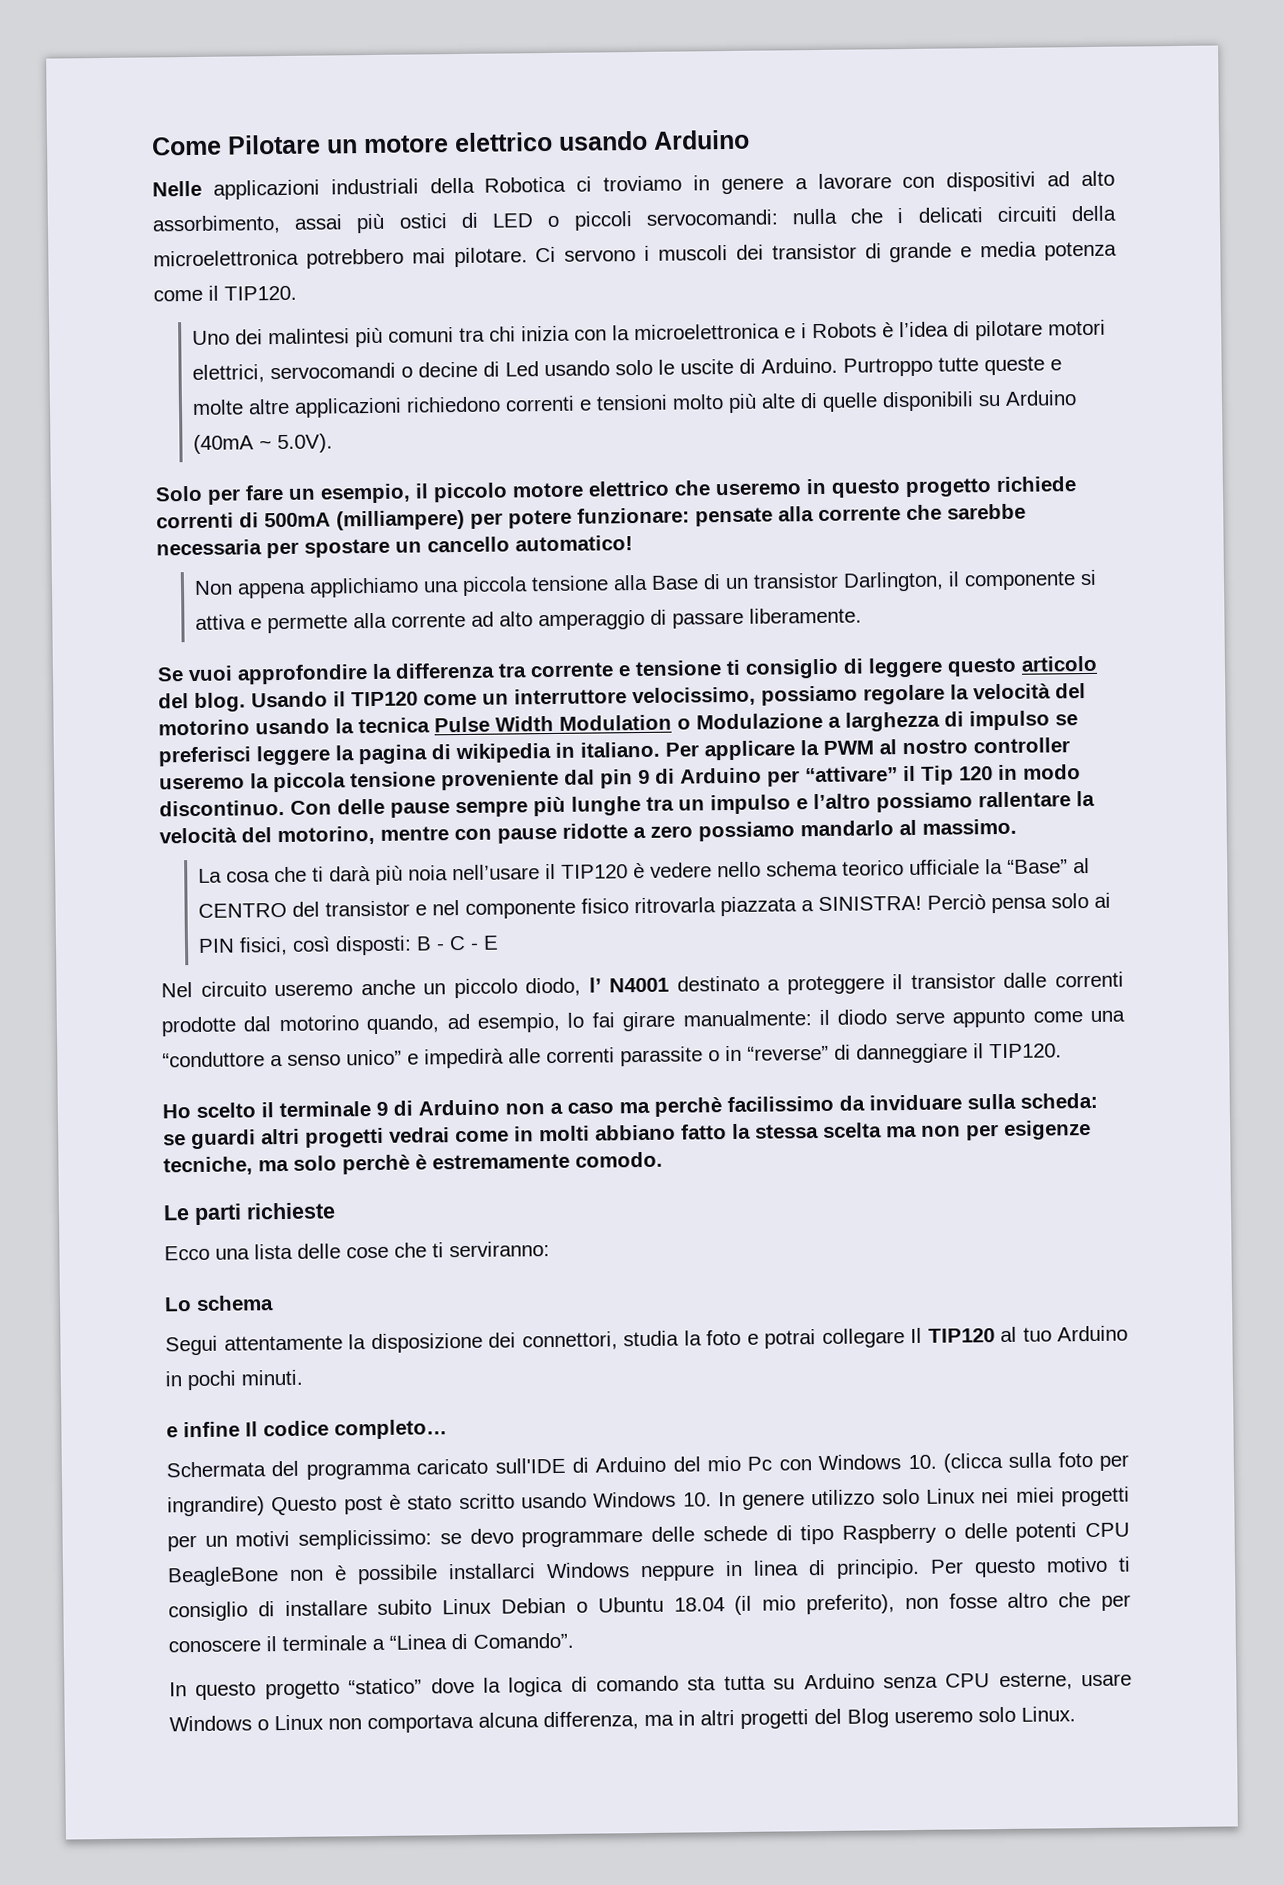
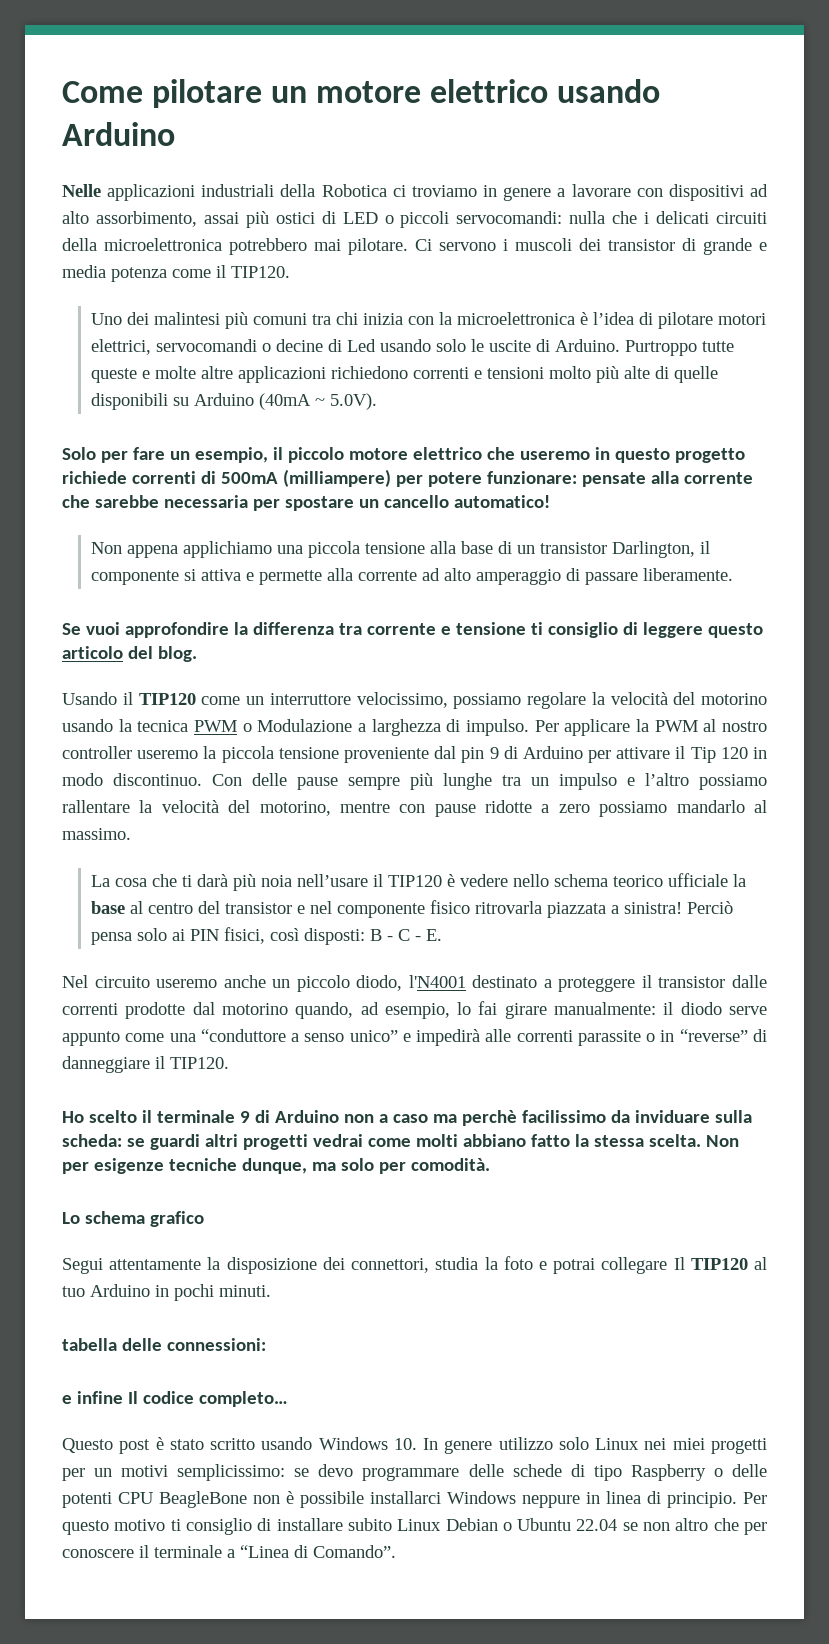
- Come Pilotare un motore elettrico usando Arduino
+ Come pilotare un motore elettrico usando Arduino
- Uno dei malintesi più comuni tra chi inizia con la microelettronica e i Robots è l’idea di pilotare motori elettrici, servocomandi o decine di Led usando solo le uscite di Arduino.
+ Uno dei malintesi più comuni tra chi inizia con la microelettronica è l’idea di pilotare motori elettrici, servocomandi o decine di Led usando solo le uscite di Arduino.
- Non appena applichiamo una piccola tensione alla Base di un transistor Darlington, il componente si attiva e permette alla corrente ad alto amperaggio di passare liberamente.
+ Non appena applichiamo una piccola tensione alla base di un transistor Darlington, il componente si attiva e permette alla corrente ad alto amperaggio di passare liberamente.
- Se vuoi approfondire la differenza tra corrente e tensione ti consiglio di leggere questo articolo del blog. Usando il TIP120 come un interruttore velocissimo, possiamo regolare la velocità del motorino usando la tecnica Pulse Width Modulation o Modulazione a larghezza di impulso se preferisci leggere la pagina di wikipedia in italiano.
+ Se vuoi approfondire la differenza tra corrente e tensione ti consiglio di leggere questo articolo del blog.
+ Usando il TIP120 come un interruttore velocissimo, possiamo regolare la velocità del motorino usando la tecnica PWM o Modulazione a larghezza di impulso.
- Per applicare la PWM al nostro controller useremo la piccola tensione proveniente dal pin 9 di Arduino per “attivare” il Tip 120 in modo discontinuo.
+ Per applicare la PWM al nostro controller useremo la piccola tensione proveniente dal pin 9 di Arduino per attivare il Tip 120 in modo discontinuo.
- La cosa che ti darà più noia nell’usare il TIP120 è vedere nello schema teorico ufficiale la “Base” al CENTRO del transistor e nel componente fisico ritrovarla piazzata a SINISTRA!
+ La cosa che ti darà più noia nell’usare il TIP120 è vedere nello schema teorico ufficiale la base al centro del transistor e nel componente fisico ritrovarla piazzata a sinistra!
- Perciò pensa solo ai PIN fisici, così disposti: B - C - E
+ Perciò pensa solo ai PIN fisici, così disposti: B - C - E.
- Nel circuito useremo anche un piccolo diodo, l’ N4001 destinato a proteggere il transistor dalle correnti prodotte dal motorino quando, ad esempio, lo fai girare manualmente: il diodo serve appunto come una “conduttore a senso unico” e impedirà alle correnti parassite o in “reverse” di danneggiare il TIP120.
+ Nel circuito useremo anche un piccolo diodo, l'N4001 destinato a proteggere il transistor dalle correnti prodotte dal motorino quando, ad esempio, lo fai girare manualmente: il diodo serve appunto come una “conduttore a senso unico” e impedirà alle correnti parassite o in “reverse” di danneggiare il TIP120.
- Ho scelto il terminale 9 di Arduino non a caso ma perchè facilissimo da inviduare sulla scheda: se guardi altri progetti vedrai come in molti abbiano fatto la stessa scelta ma non per esigenze tecniche, ma solo perchè è estremamente comodo.
- Le parti richieste
- Ecco una lista delle cose che ti serviranno:
+ Ho scelto il terminale 9 di Arduino non a caso ma perchè facilissimo da inviduare sulla scheda: se guardi altri progetti vedrai come molti abbiano fatto la stessa scelta. Non per esigenze tecniche dunque, ma solo per comodità.
- Lo schema
+ Lo schema grafico
+ tabella delle connessioni:
- Schermata del programma caricato sull'IDE di Arduino del mio Pc con Windows 10. (clicca sulla foto per ingrandire) Questo post è stato scritto usando Windows 10. In genere utilizzo solo Linux nei miei progetti per un motivi semplicissimo: se devo programmare delle schede di tipo Raspberry o delle potenti CPU BeagleBone non è possibile installarci Windows neppure in linea di principio.
+ Questo post è stato scritto usando Windows 10. In genere utilizzo solo Linux nei miei progetti per un motivi semplicissimo: se devo programmare delle schede di tipo Raspberry o delle potenti CPU BeagleBone non è possibile installarci Windows neppure in linea di principio.
- Per questo motivo ti consiglio di installare subito Linux Debian o Ubuntu 18.04 (il mio preferito), non fosse altro che per conoscere il terminale a “Linea di Comando”.
+ Per questo motivo ti consiglio di installare subito Linux Debian o Ubuntu 22.04 se non altro che per conoscere il terminale a “Linea di Comando”.
- In questo progetto “statico” dove la logica di comando sta tutta su Arduino senza CPU esterne, usare Windows o Linux non comportava alcuna differenza, ma in altri progetti del Blog useremo solo Linux.

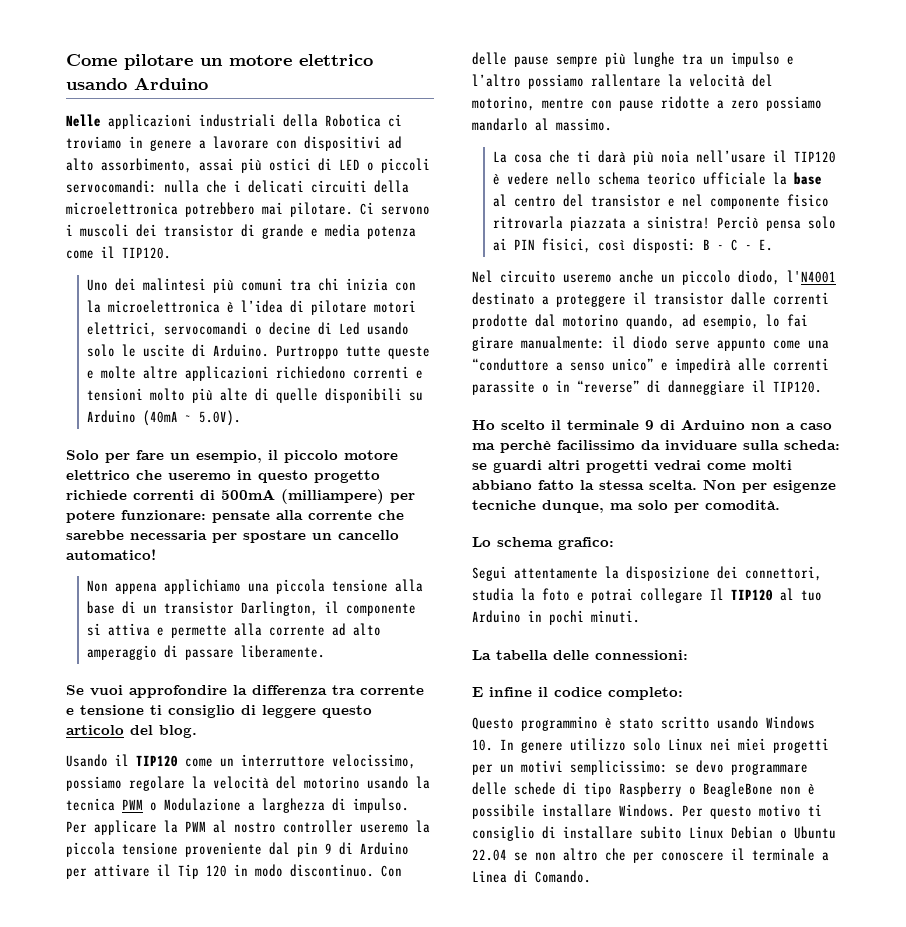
- Lo schema grafico
+ Lo schema grafico:
- tabella delle connessioni:
+ La tabella delle connessioni:
- e infine Il codice completo…
+ E infine il codice completo:
- Questo post è stato scritto usando Windows 10. In genere utilizzo solo Linux nei miei progetti per un motivi semplicissimo: se devo programmare delle schede di tipo Raspberry o delle potenti CPU BeagleBone non è possibile installarci Windows neppure in linea di principio.
+ Questo programmino è stato scritto usando Windows 10. In genere utilizzo solo Linux nei miei progetti per un motivi semplicissimo: se devo programmare delle schede di tipo Raspberry o BeagleBone non è possibile installare Windows.
- Per questo motivo ti consiglio di installare subito Linux Debian o Ubuntu 22.04 se non altro che per conoscere il terminale a “Linea di Comando”.
+ Per questo motivo ti consiglio di installare subito Linux Debian o Ubuntu 22.04 se non altro che per conoscere il terminale a Linea di Comando.

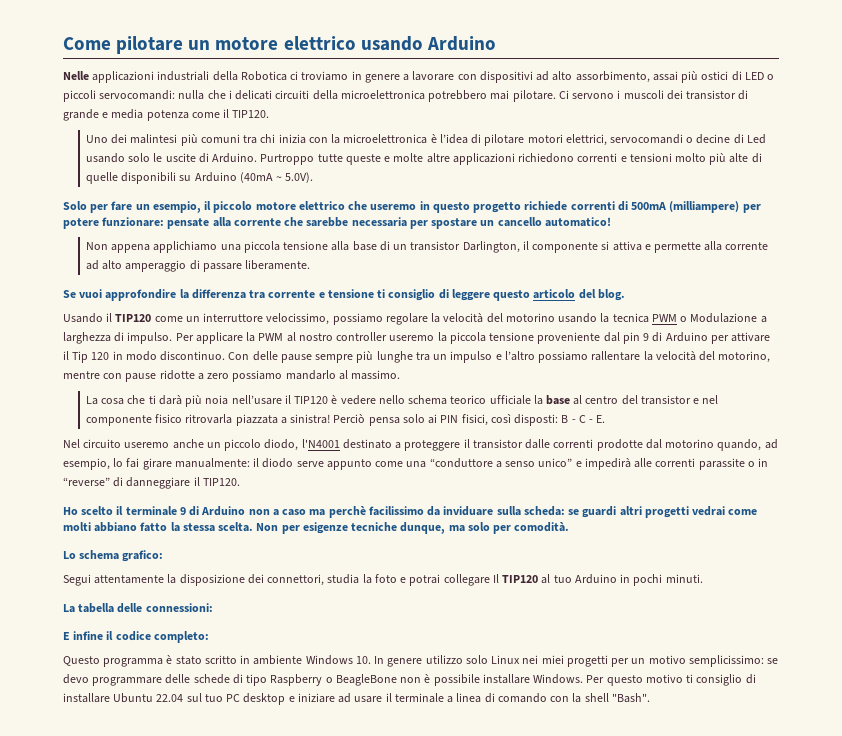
- Questo programmino è stato scritto usando Windows 10. In genere utilizzo solo Linux nei miei progetti per un motivi semplicissimo: se devo programmare delle schede di tipo Raspberry o BeagleBone non è possibile installare Windows.
+ Questo programma è stato scritto in ambiente Windows 10. In genere utilizzo solo Linux nei miei progetti per un motivo semplicissimo: se devo programmare delle schede di tipo Raspberry o BeagleBone non è possibile installare Windows.
- Per questo motivo ti consiglio di installare subito Linux Debian o Ubuntu 22.04 se non altro che per conoscere il terminale a Linea di Comando.
+ Per questo motivo ti consiglio di installare Ubuntu 22.04 sul tuo PC desktop e iniziare ad usare il terminale a linea di comando con la shell "Bash".

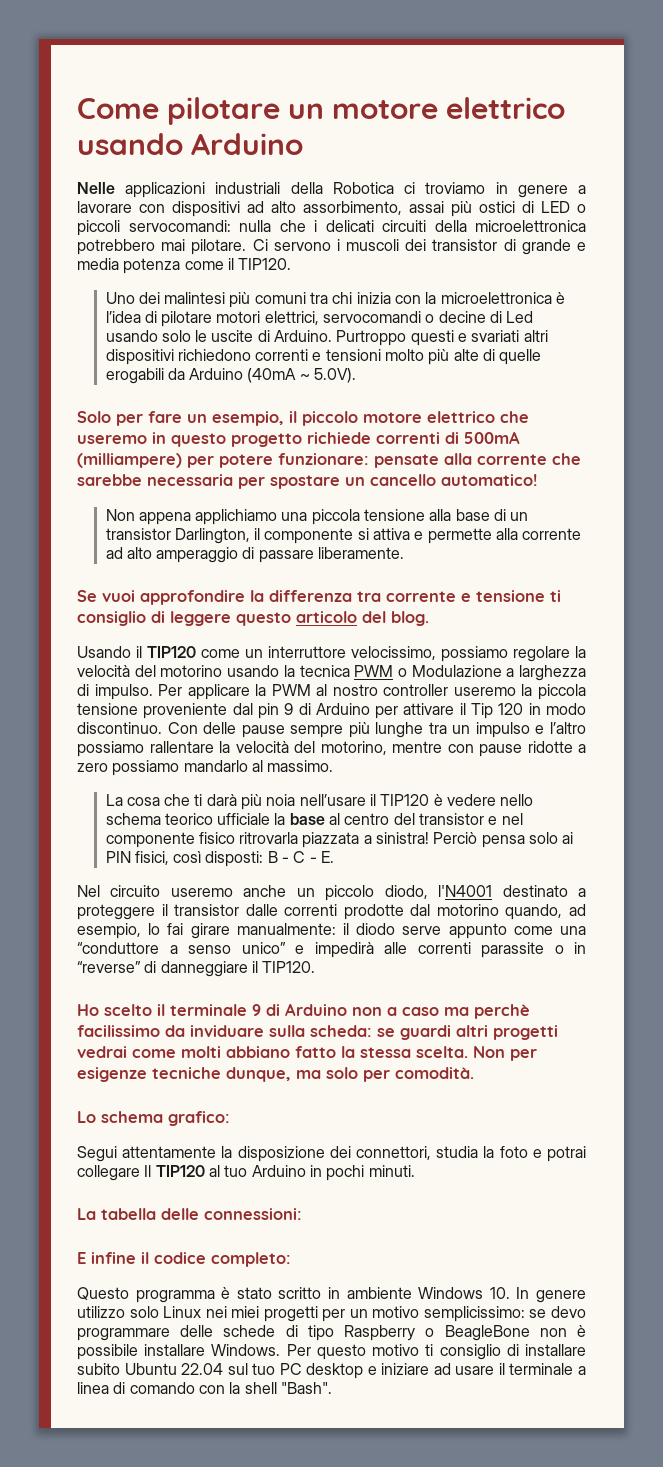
- Purtroppo tutte queste e molte altre applicazioni richiedono correnti e tensioni molto più alte di quelle disponibili su Arduino (40mA ~ 5.0V).
+ Purtroppo questi e svariati altri dispositivi richiedono correnti e tensioni molto più alte di quelle erogabili da Arduino (40mA ~ 5.0V).
- Per questo motivo ti consiglio di installare Ubuntu 22.04 sul tuo PC desktop e iniziare ad usare il terminale a linea di comando con la shell "Bash".
+ Per questo motivo ti consiglio di installare subito Ubuntu 22.04 sul tuo PC desktop e iniziare ad usare il terminale a linea di comando con la shell "Bash".

